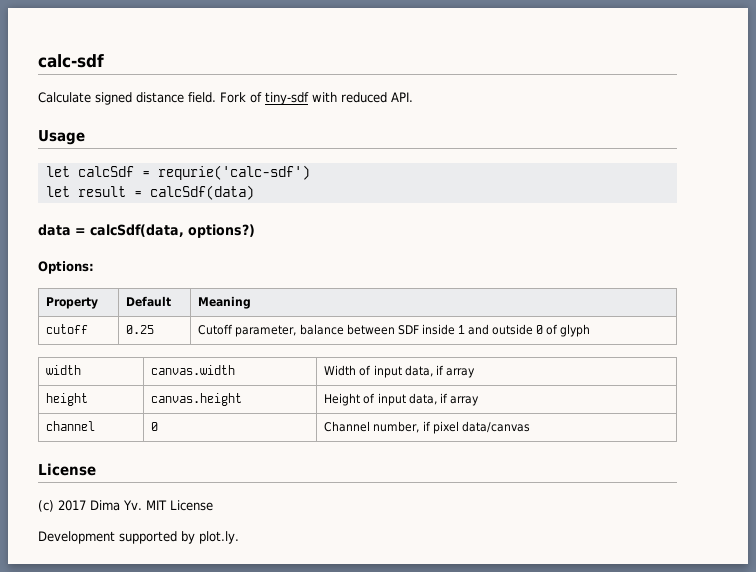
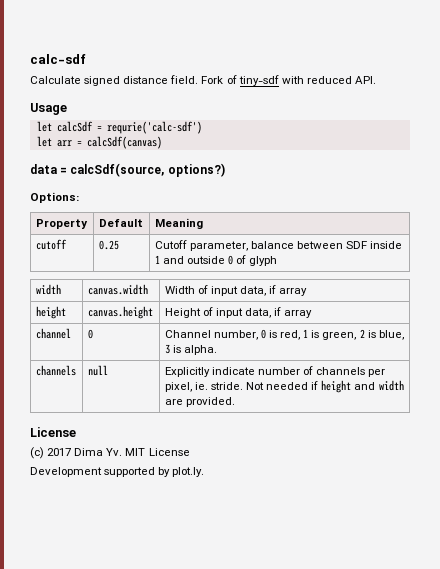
- let result = calcSdf(data)
+ let arr = calcSdf(canvas)
- data = calcSdf(data, options?)
+ data = calcSdf(source, options?)
- channel | 0 | Channel number, if pixel data/canvas
+ channel | 0 | Channel number, 0 is red, 1 is green, 2 is blue, 3 is alpha.
+ channels | null | Explicitly indicate number of channels per pixel, ie. stride. Not needed if height and width are provided.

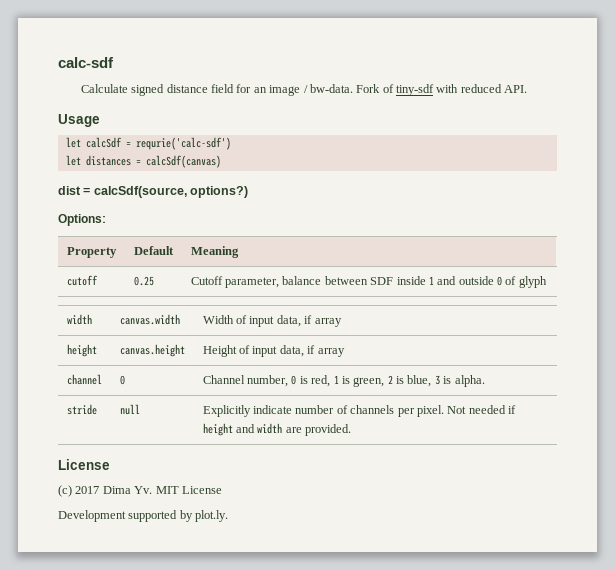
- Calculate signed distance field.
+ Calculate signed distance field for an image / bw-data.
- let arr = calcSdf(canvas)
+ let distances = calcSdf(canvas)
- data = calcSdf(source, options?)
+ dist = calcSdf(source, options?)
- channels | null | Explicitly indicate number of channels per pixel, ie. stride. Not needed if height and width are provided.
+ stride | null | Explicitly indicate number of channels per pixel. Not needed if height and width are provided.

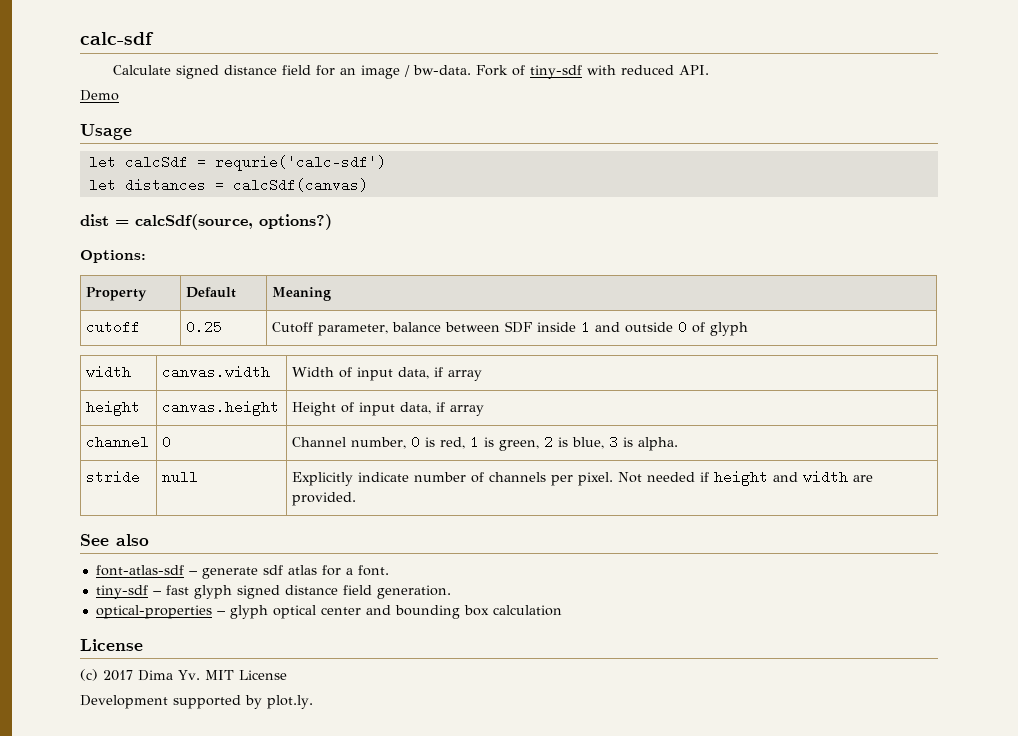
+ Demo
+ See also
+ font-atlas-sdf − generate sdf atlas for a font.
+ tiny-sdf − fast glyph signed distance field generation.
+ optical-properties − glyph optical center and bounding box calculation

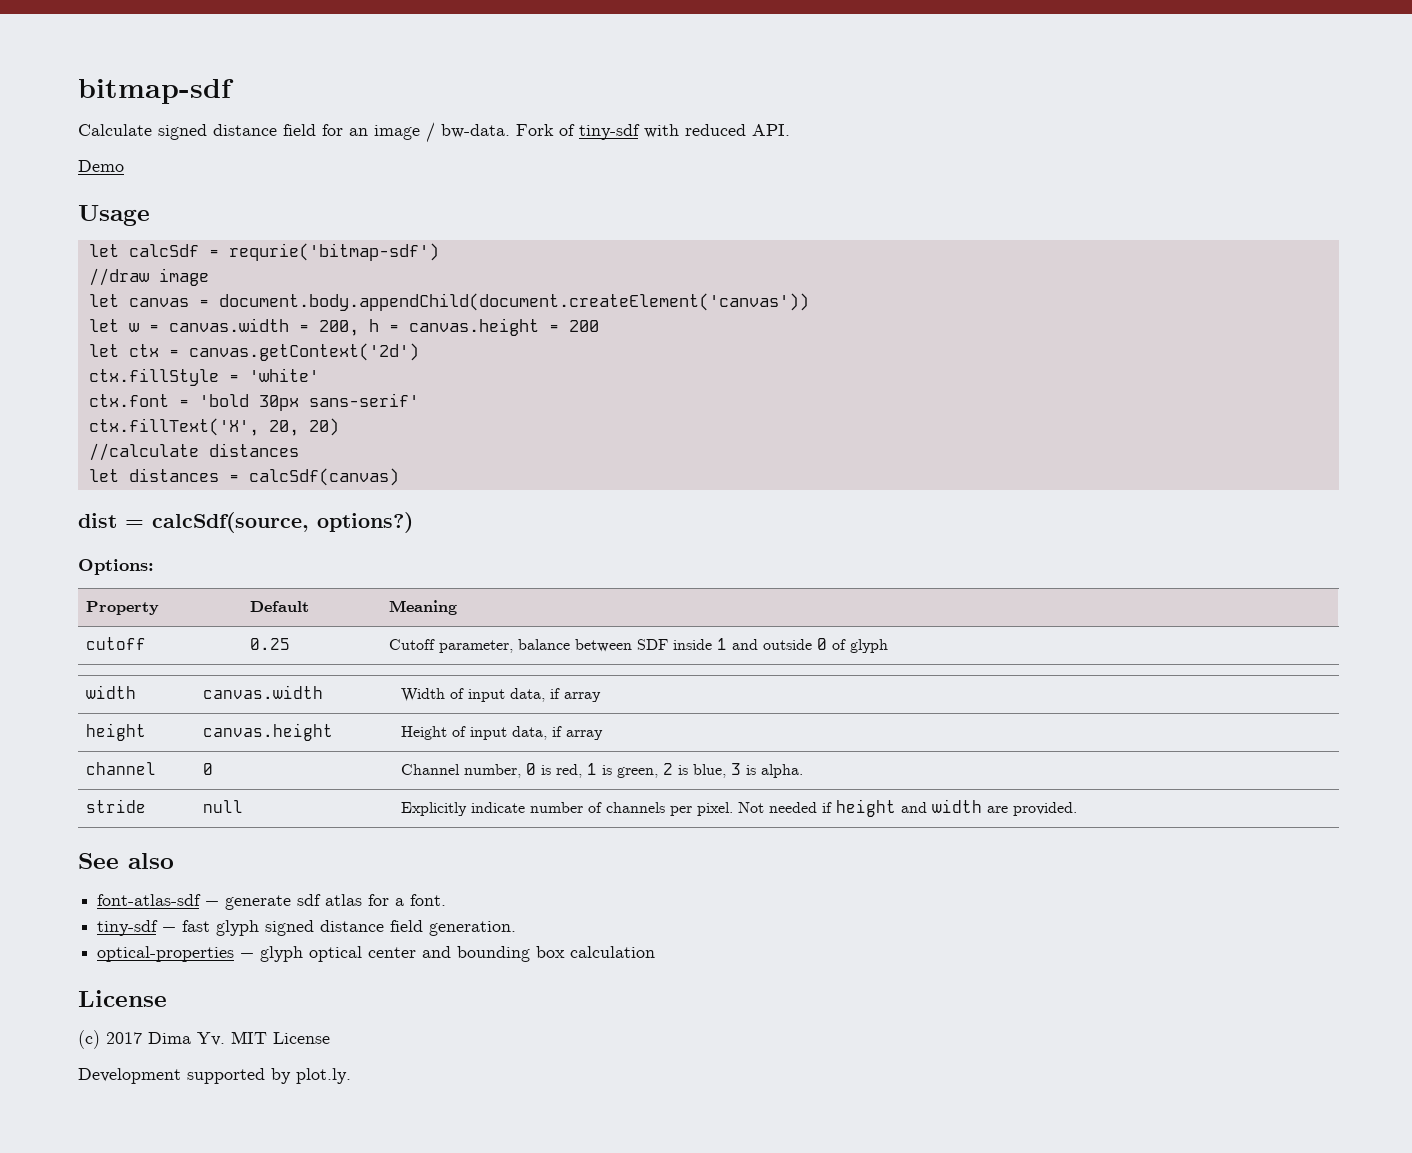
- calc-sdf
+ bitmap-sdf
- let calcSdf = requrie('calc-sdf')
+ let calcSdf = requrie('bitmap-sdf')
+ //draw image
+ let canvas = document.body.appendChild(document.createElement('canvas'))
+ let w = canvas.width = 200, h = canvas.height = 200
+ let ctx = canvas.getContext('2d')
+ ctx.fillStyle = 'white'
+ ctx.font = 'bold 30px sans-serif'
+ ctx.fillText('X', 20, 20)
+ //calculate distances

